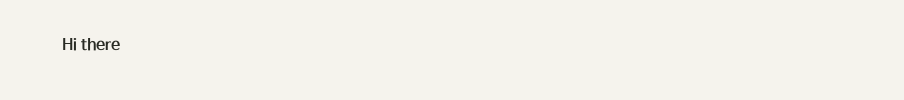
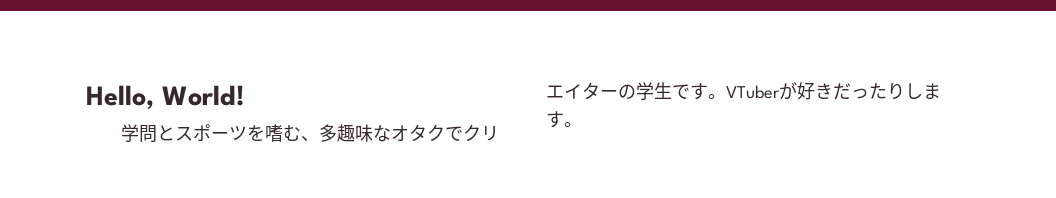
- Hi there
+ Hello, World!
+ 学問とスポーツを嗜む、多趣味なオタクでクリエイターの学生です。VTuberが好きだったりします。

